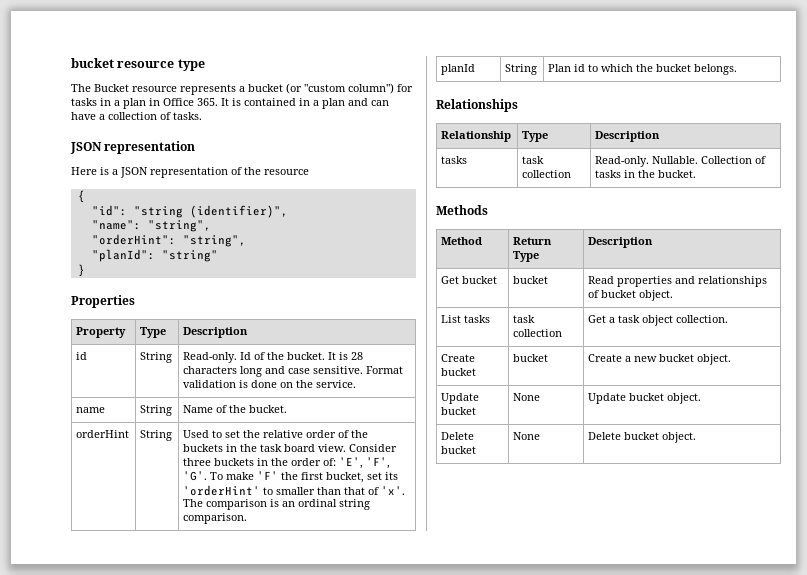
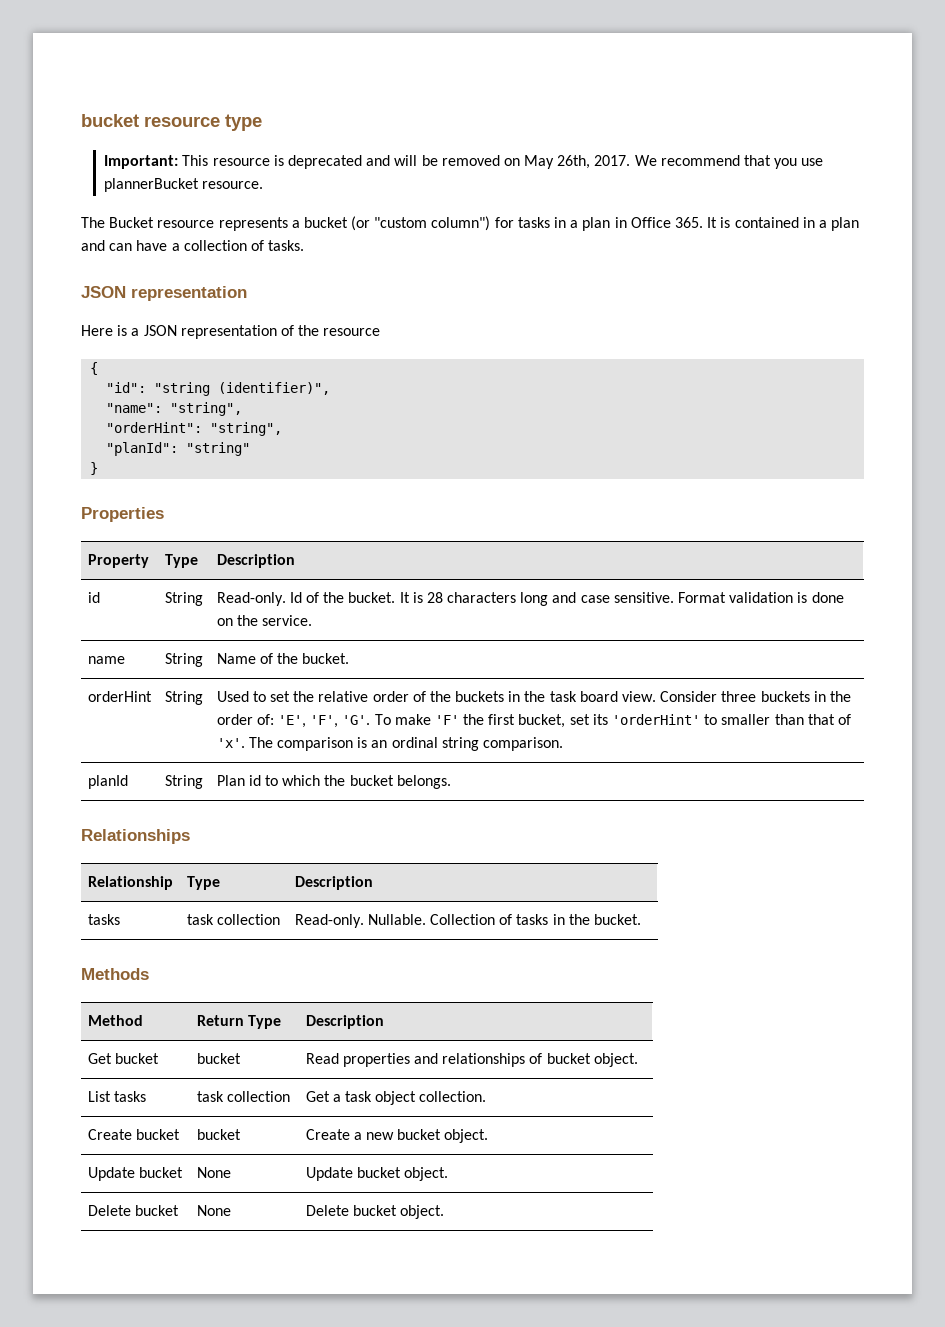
+ Important: This resource is deprecated and will be removed on May 26th, 2017. We recommend that you use plannerBucket resource.

